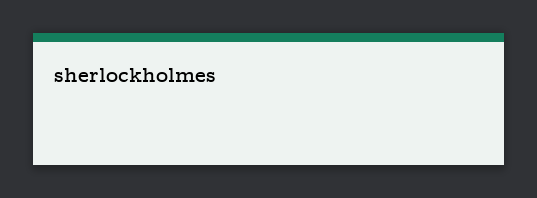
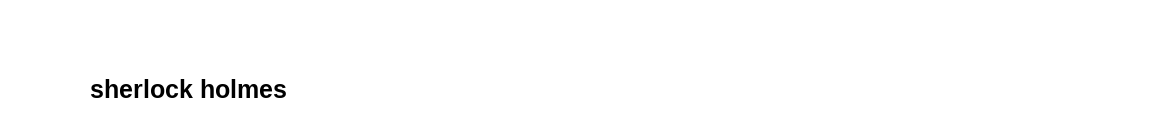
- sherlockholmes
+ sherlock holmes

